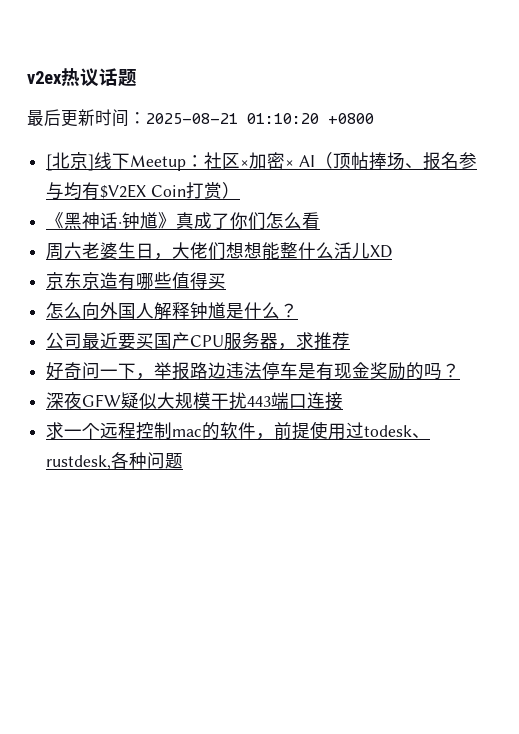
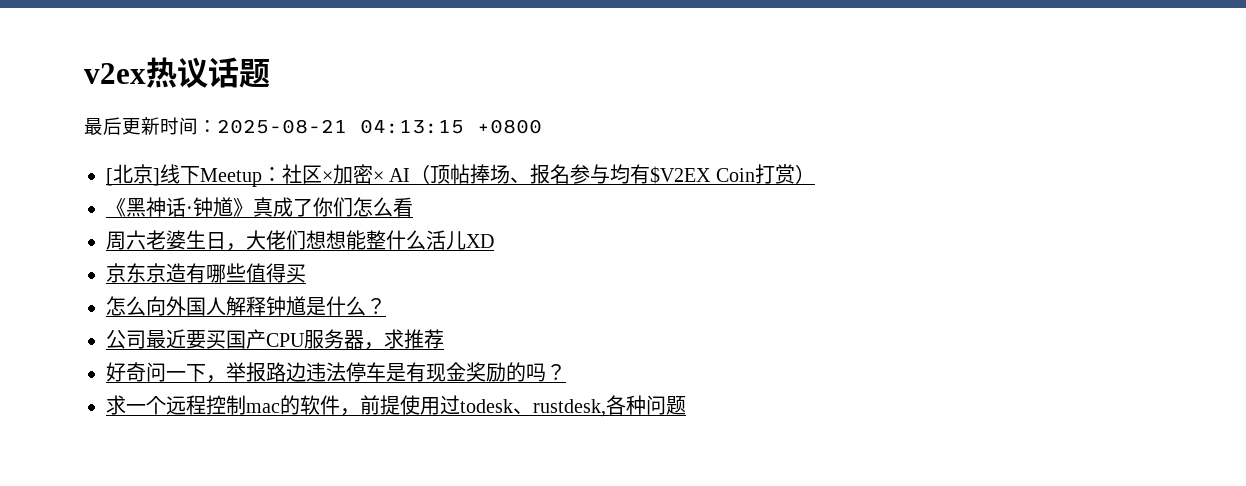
- 最后更新时间：2025-08-21 01:10:20 +0800
+ 最后更新时间：2025-08-21 04:13:15 +0800
- 深夜GFW疑似大规模干扰443端口连接

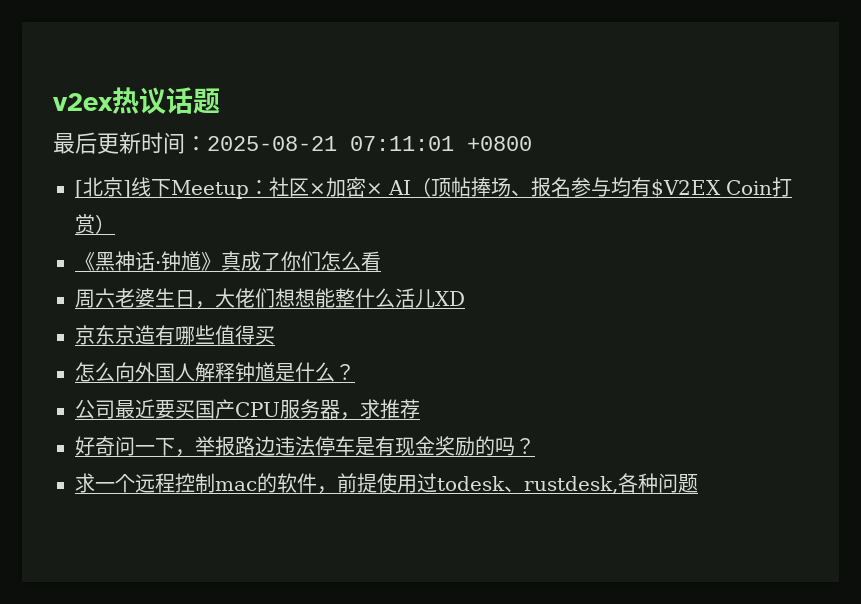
- 最后更新时间：2025-08-21 04:13:15 +0800
+ 最后更新时间：2025-08-21 07:11:01 +0800

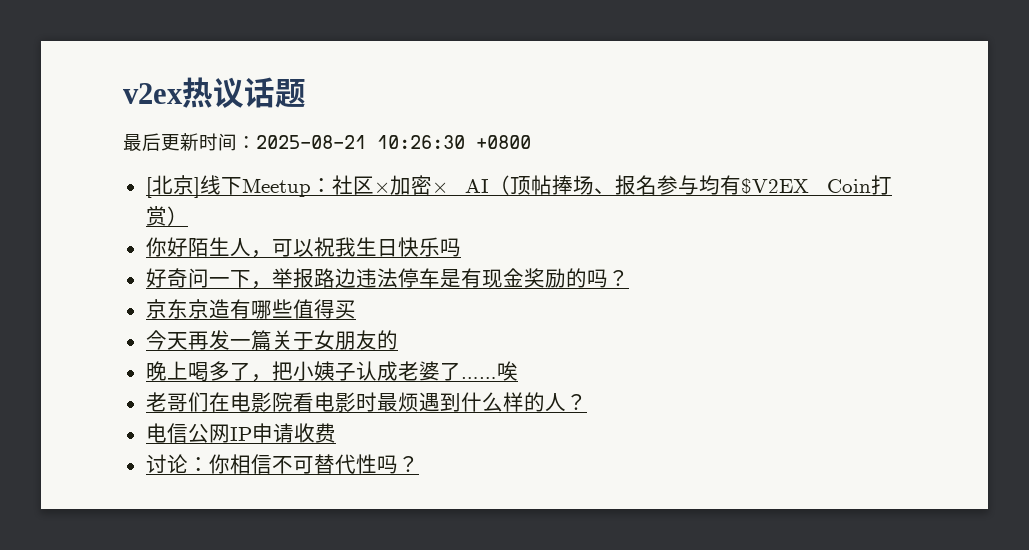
- 最后更新时间：2025-08-21 07:11:01 +0800
+ 最后更新时间：2025-08-21 10:26:30 +0800
- 《黑神话·钟馗》真成了你们怎么看
- 周六老婆生日，大佬们想想能整什么活儿XD
- 京东京造有哪些值得买
- 怎么向外国人解释钟馗是什么？
- 公司最近要买国产CPU服务器，求推荐
+ 你好陌生人，可以祝我生日快乐吗
- 求一个远程控制mac的软件，前提使用过todesk、rustdesk,各种问题
+ 京东京造有哪些值得买
+ 今天再发一篇关于女朋友的
+ 晚上喝多了，把小姨子认成老婆了……唉
+ 老哥们在电影院看电影时最烦遇到什么样的人？
+ 电信公网IP申请收费
+ 讨论：你相信不可替代性吗？

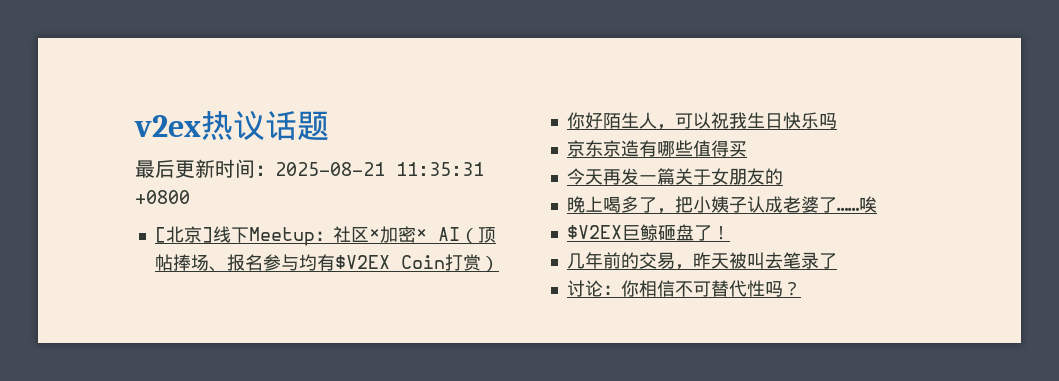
- 最后更新时间：2025-08-21 10:26:30 +0800
+ 最后更新时间：2025-08-21 11:35:31 +0800
- 好奇问一下，举报路边违法停车是有现金奖励的吗？
- 老哥们在电影院看电影时最烦遇到什么样的人？
- 电信公网IP申请收费
+ $V2EX巨鲸砸盘了！
+ 几年前的交易，昨天被叫去笔录了

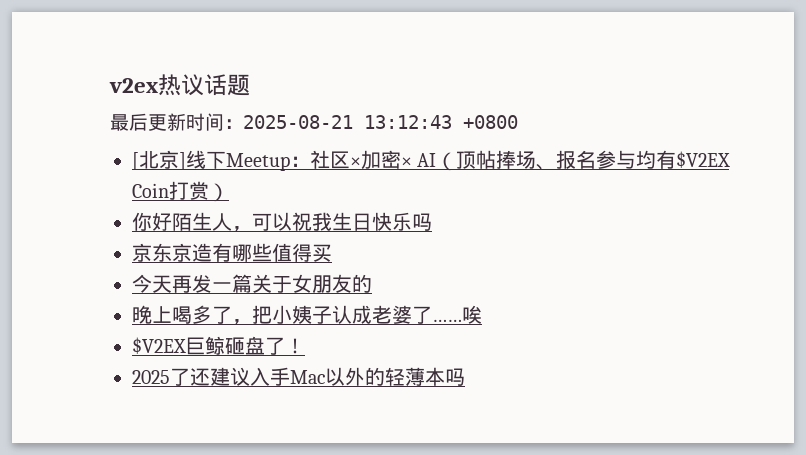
- 最后更新时间：2025-08-21 11:35:31 +0800
+ 最后更新时间：2025-08-21 13:12:43 +0800
- 几年前的交易，昨天被叫去笔录了
- 讨论：你相信不可替代性吗？
+ 2025了还建议入手Mac以外的轻薄本吗

